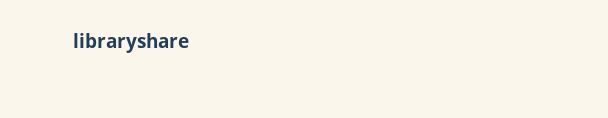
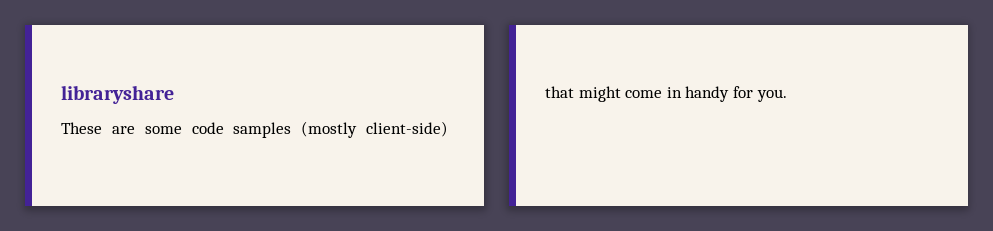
+ These are some code samples (mostly client-side) that might come in handy for you.

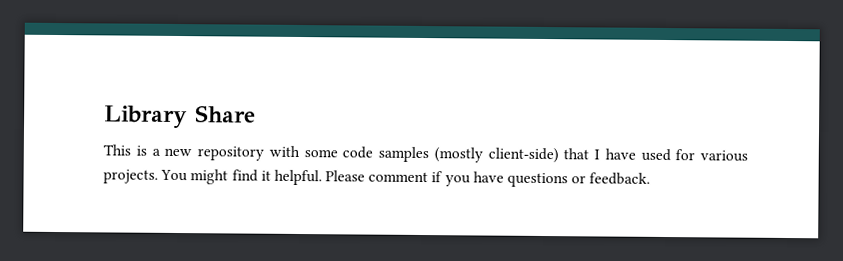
- libraryshare
- These are some code samples (mostly client-side) that might come in handy for you.
+ Library Share
+ This is a new repository with some code samples (mostly client-side) that I have used for various projects. You might find it helpful. Please comment if you have questions or feedback.

